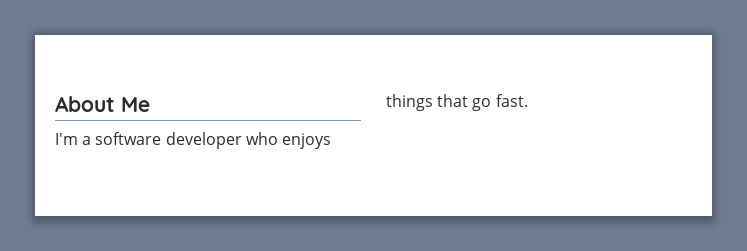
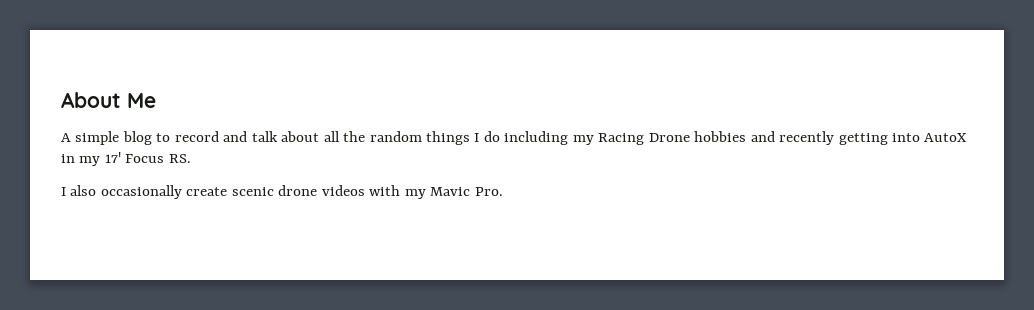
- I'm a software developer who enjoys things that go fast.
+ A simple blog to record and talk about all the random things I do including my Racing Drone hobbies and recently getting into AutoX in my 17' Focus RS.
+ I also occasionally create scenic drone videos with my Mavic Pro.

